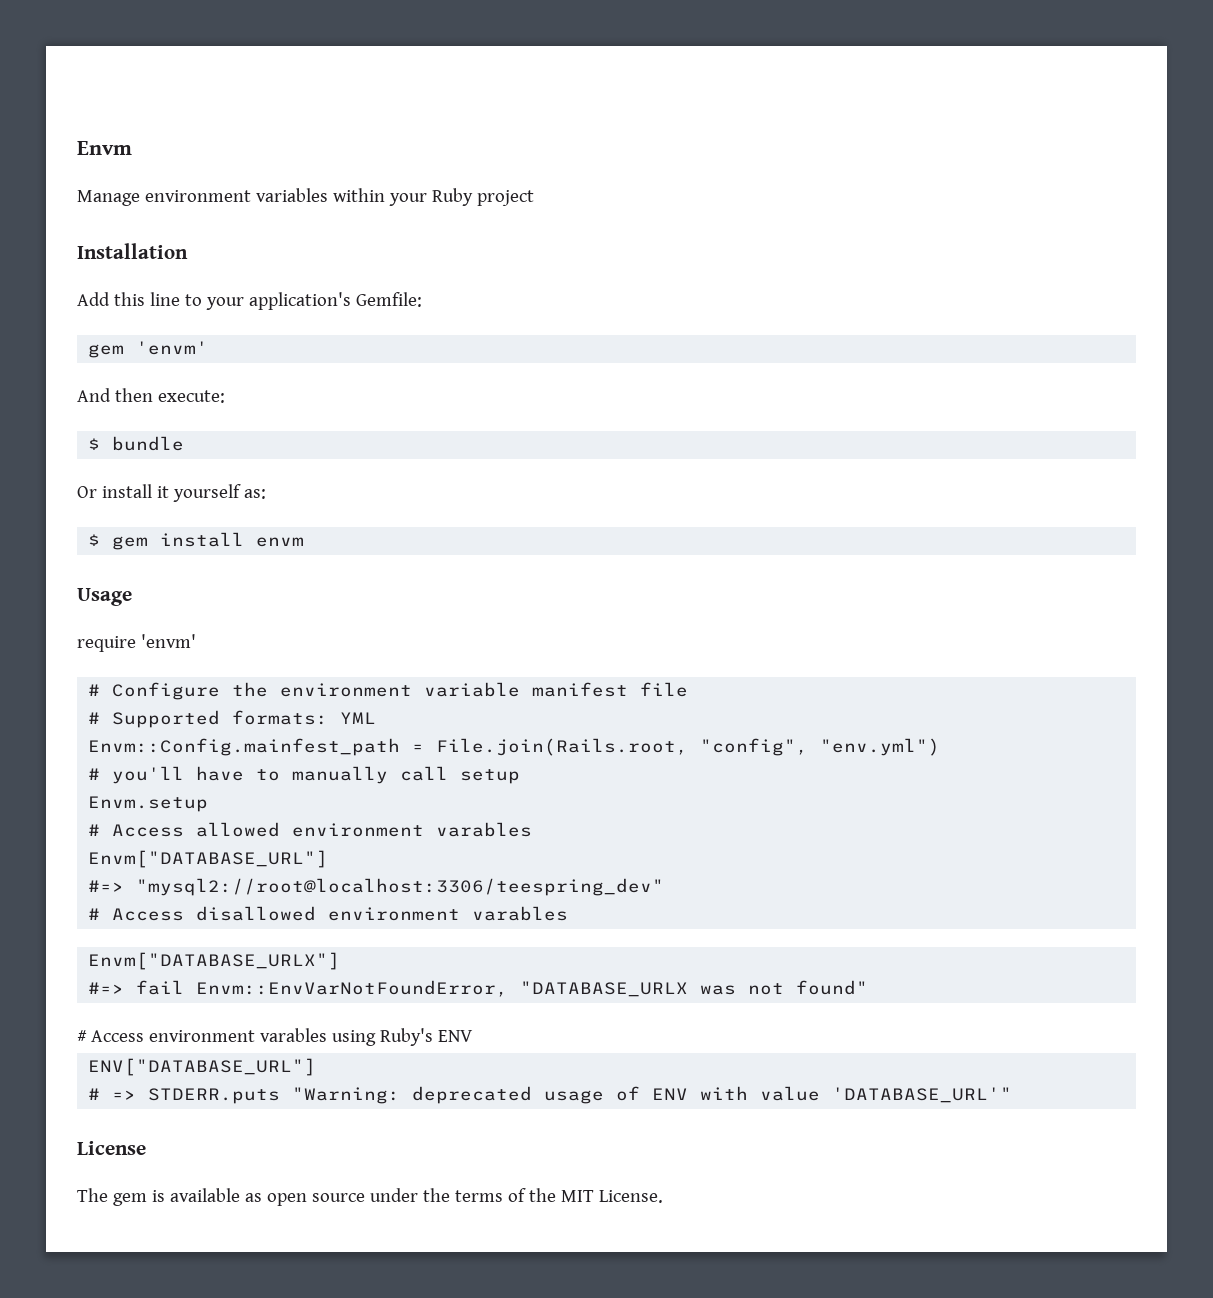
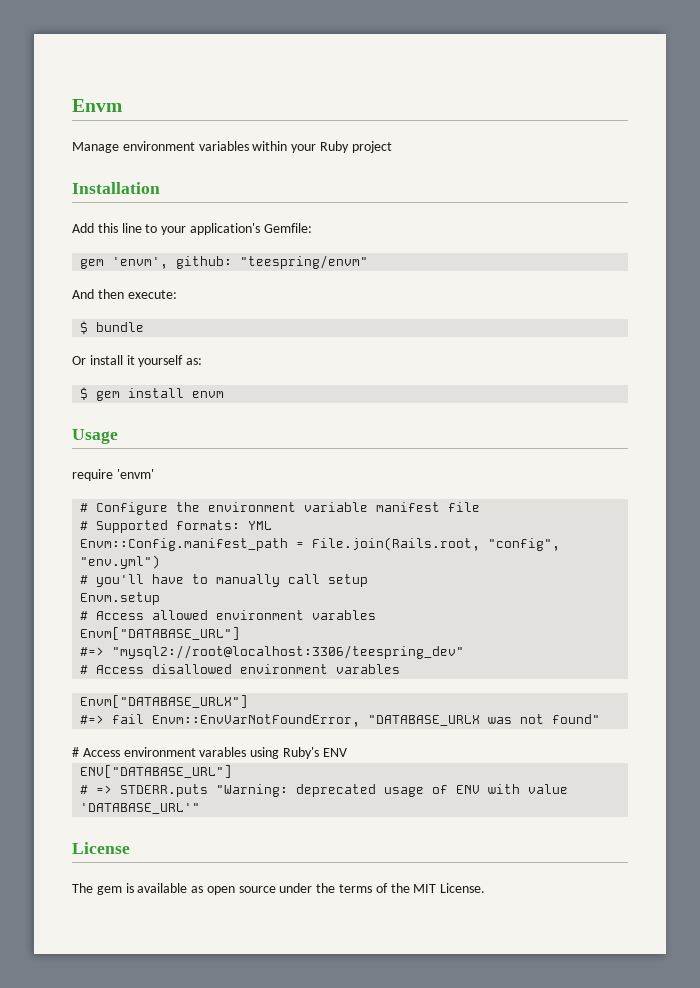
- gem 'envm'
+ gem 'envm', github: "teespring/envm"
- Envm::Config.mainfest_path = File.join(Rails.root, "config", "env.yml")
+ Envm::Config.manifest_path = File.join(Rails.root, "config", "env.yml")

